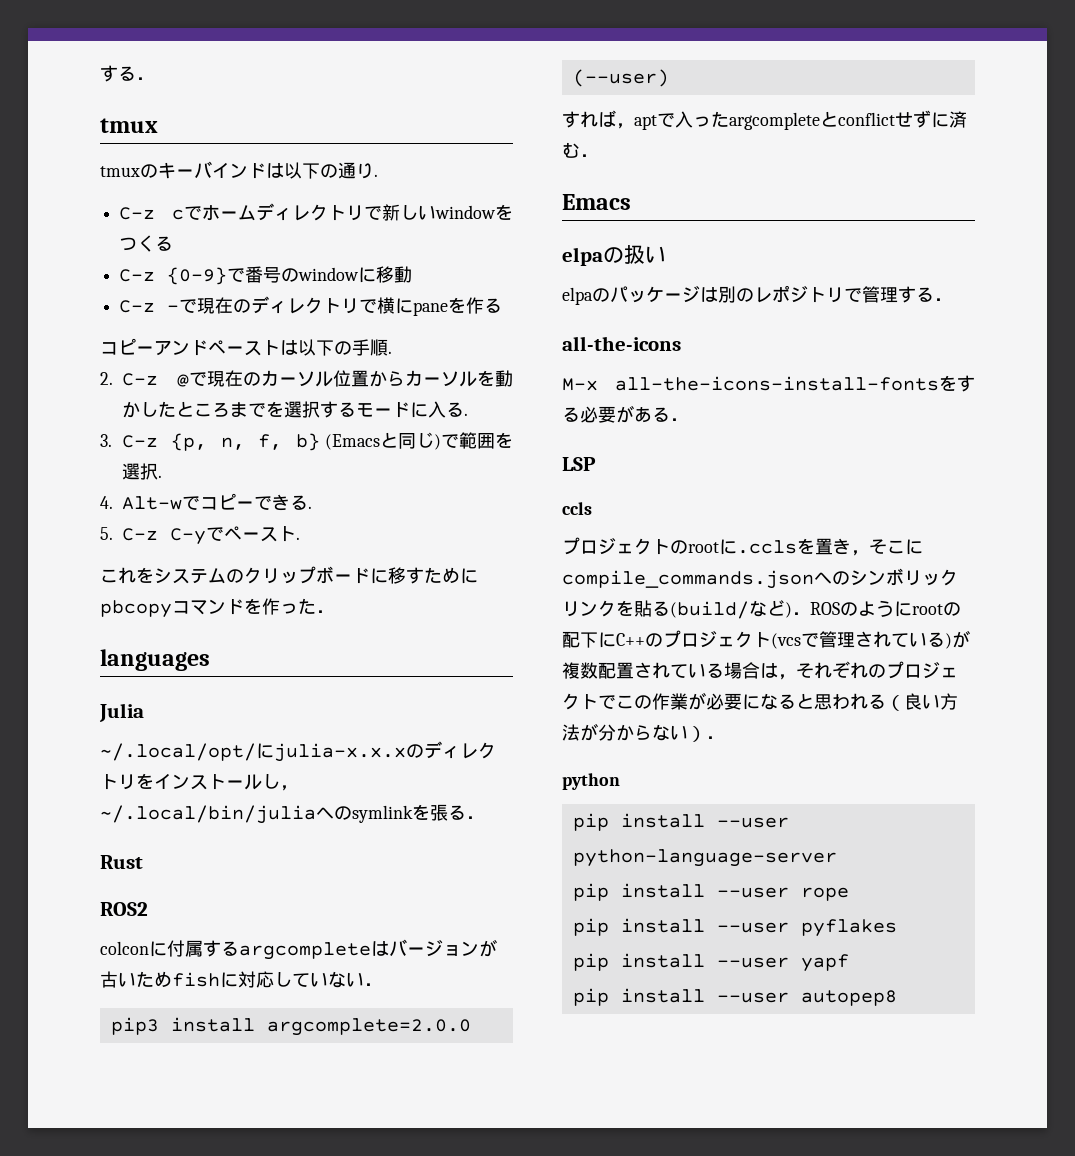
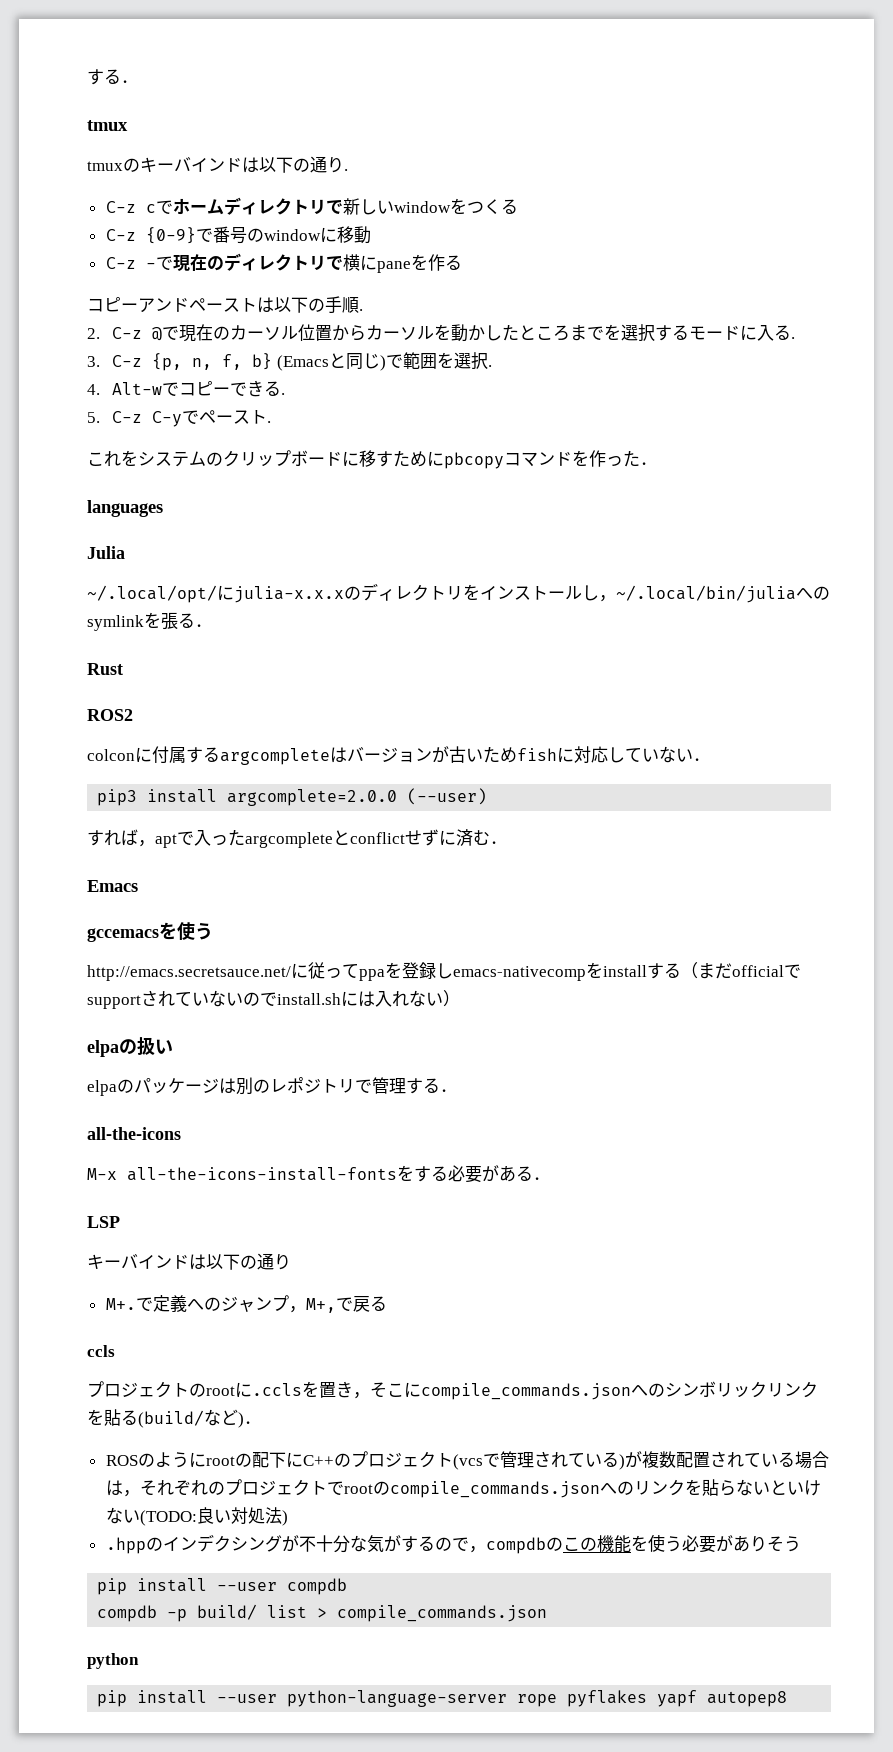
+ gccemacsを使う
+ http://emacs.secretsauce.net/に従ってppaを登録しemacs-nativecompをinstallする（まだofficialでsupportされていないのでinstall.shには入れない）
  LSP
+ キーバインドは以下の通り
+ M+.で定義へのジャンプ，M+,で戻る
- プロジェクトのrootに.cclsを置き，そこにcompile_commands.jsonへのシンボリックリンクを貼る(build/など)．ROSのようにrootの配下にC++のプロジェクト(vcsで管理されている)が複数配置されている場合は，それぞれのプロジェクトでこの作業が必要になると思われる（良い方法が分からない）．
+ プロジェクトのrootに.cclsを置き，そこにcompile_commands.jsonへのシンボリックリンクを貼る(build/など)．
+ ROSのようにrootの配下にC++のプロジェクト(vcsで管理されている)が複数配置されている場合は，それぞれのプロジェクトでrootのcompile_commands.jsonへのリンクを貼らないといけない(TODO:良い対処法)
+ .hppのインデクシングが不十分な気がするので，compdbのこの機能を使う必要がありそう
+ pip install --user compdb
+ compdb -p build/ list > compile_commands.json
- pip install --user python-language-server
- pip install --user rope
- pip install --user pyflakes
- pip install --user yapf
- pip install --user autopep8
+ pip install --user python-language-server rope pyflakes yapf autopep8

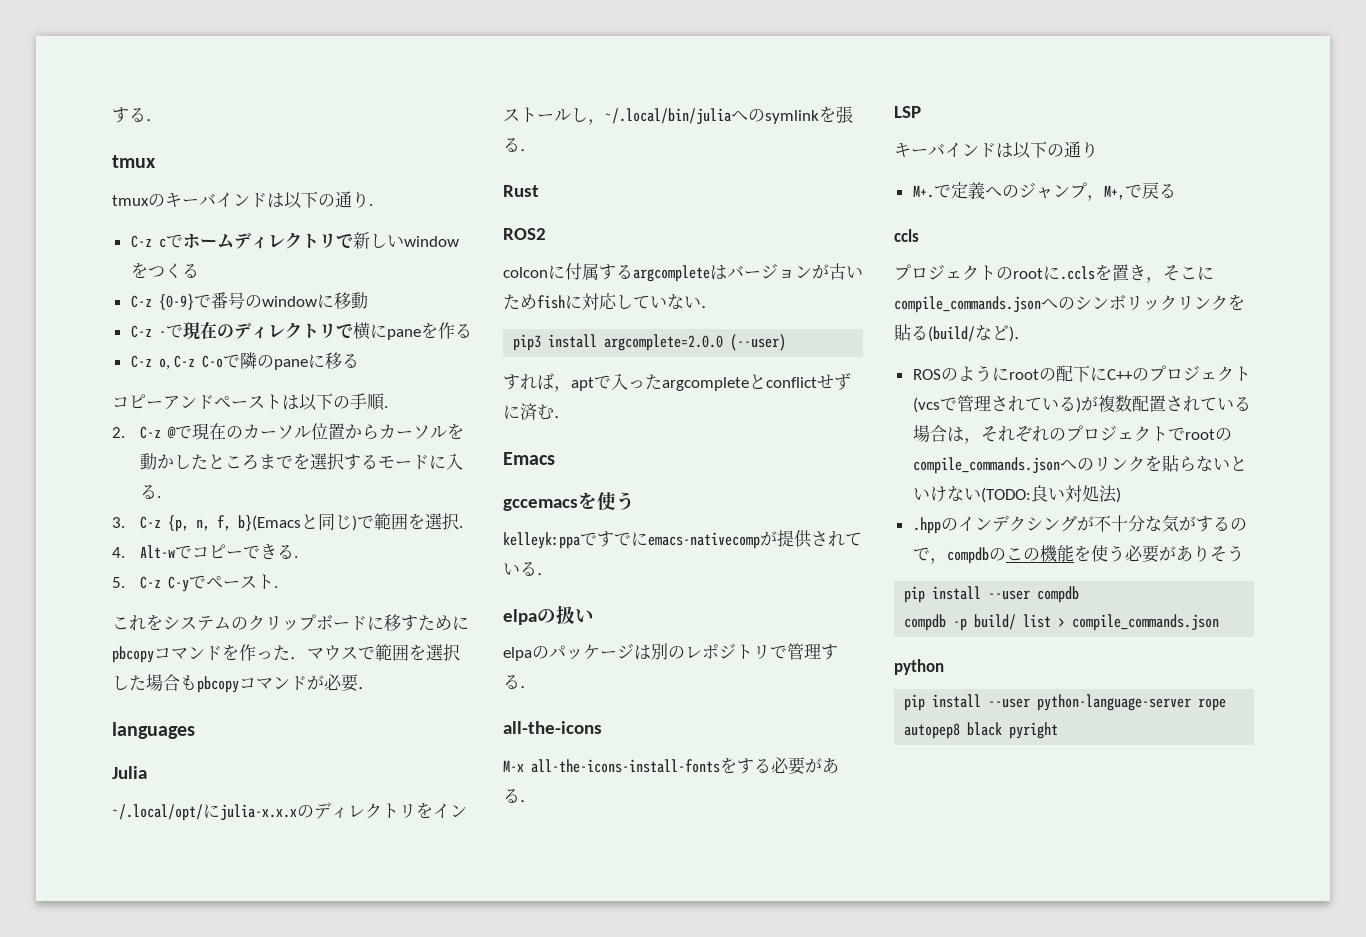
+ C-z o, C-z C-oで隣のpaneに移る
- 3. C-z {p, n, f, b} (Emacsと同じ)で範囲を選択.
+ 3. C-z {p, n, f, b}(Emacsと同じ)で範囲を選択.
- これをシステムのクリップボードに移すためにpbcopyコマンドを作った．
+ これをシステムのクリップボードに移すためにpbcopyコマンドを作った．マウスで範囲を選択した場合もpbcopyコマンドが必要．
- http://emacs.secretsauce.net/に従ってppaを登録しemacs-nativecompをinstallする（まだofficialでsupportされていないのでinstall.shには入れない）
+ kelleyk:ppaですでにemacs-nativecompが提供されている．
- pip install --user python-language-server rope pyflakes yapf autopep8
+ pip install --user python-language-server rope autopep8 black pyright

